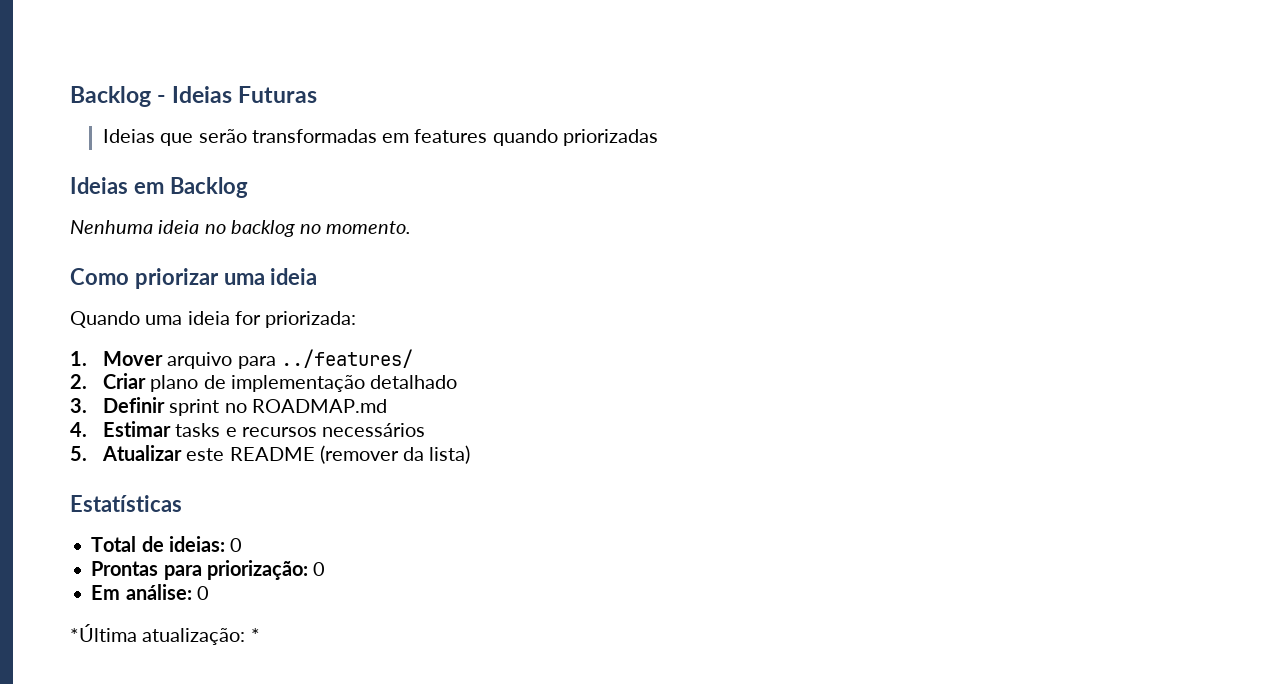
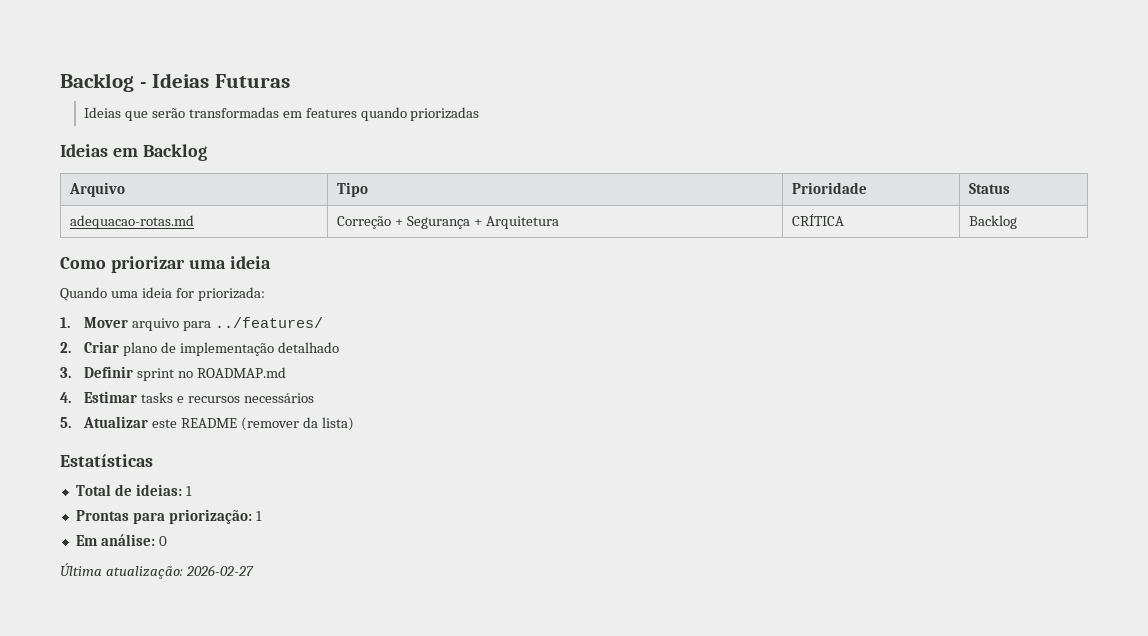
- Nenhuma ideia no backlog no momento.
+ Arquivo | Tipo | Prioridade | Status
+ adequacao-rotas.md | Correção + Segurança + Arquitetura | CRÍTICA | Backlog
- Total de ideias: 0
+ Total de ideias: 1
- Prontas para priorização: 0
+ Prontas para priorização: 1
- *Última atualização: *
+ Última atualização: 2026-02-27

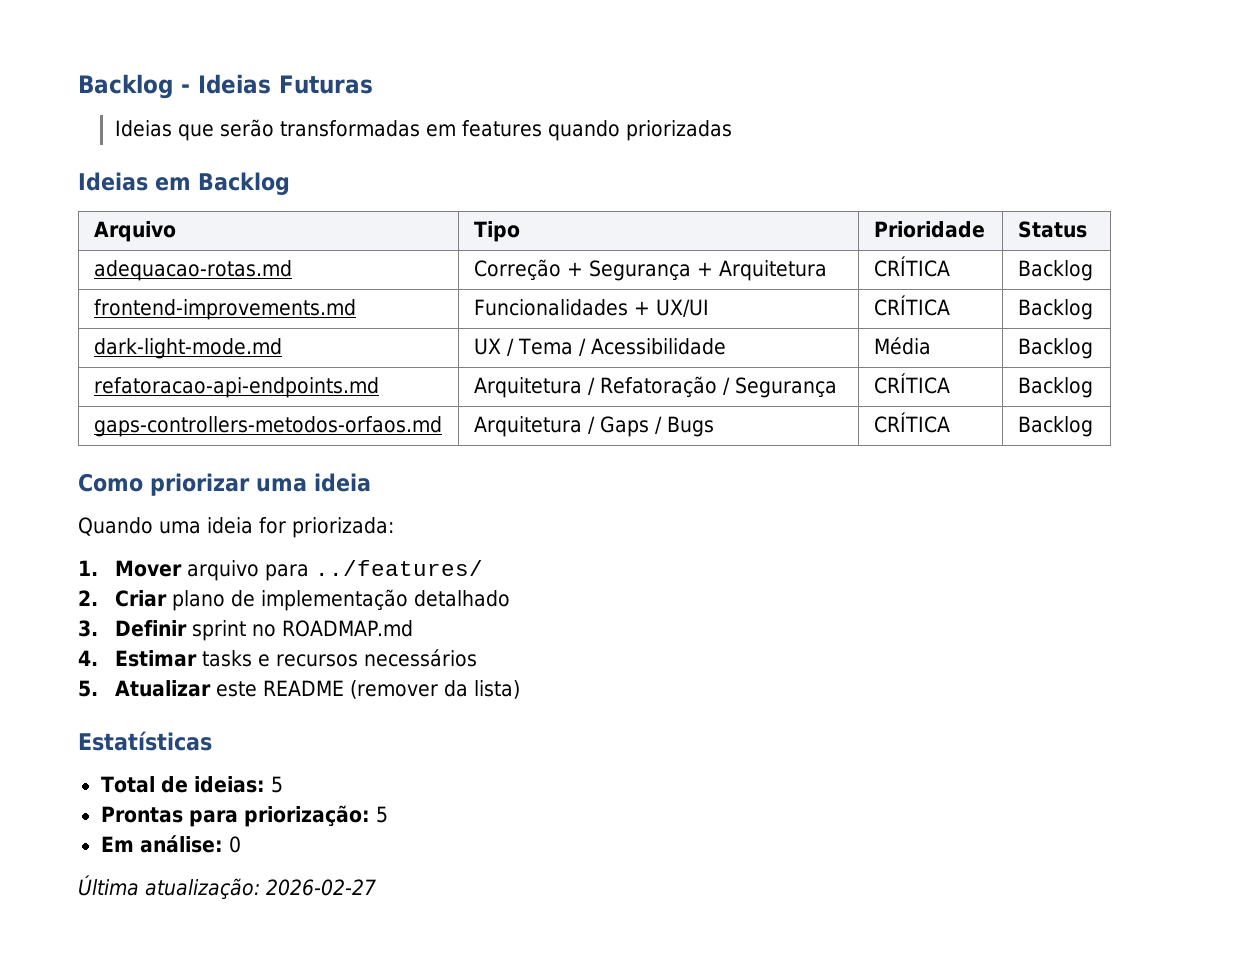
+ frontend-improvements.md | Funcionalidades + UX/UI | CRÍTICA | Backlog
+ dark-light-mode.md | UX / Tema / Acessibilidade | Média | Backlog
+ refatoracao-api-endpoints.md | Arquitetura / Refatoração / Segurança | CRÍTICA | Backlog
+ gaps-controllers-metodos-orfaos.md | Arquitetura / Gaps / Bugs | CRÍTICA | Backlog
- Total de ideias: 1
+ Total de ideias: 5
- Prontas para priorização: 1
+ Prontas para priorização: 5

